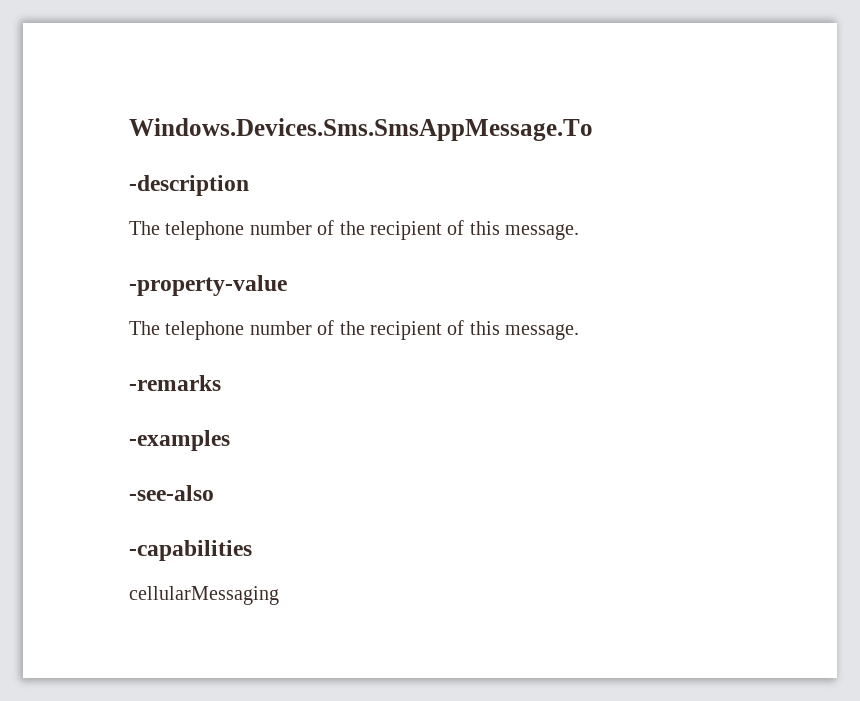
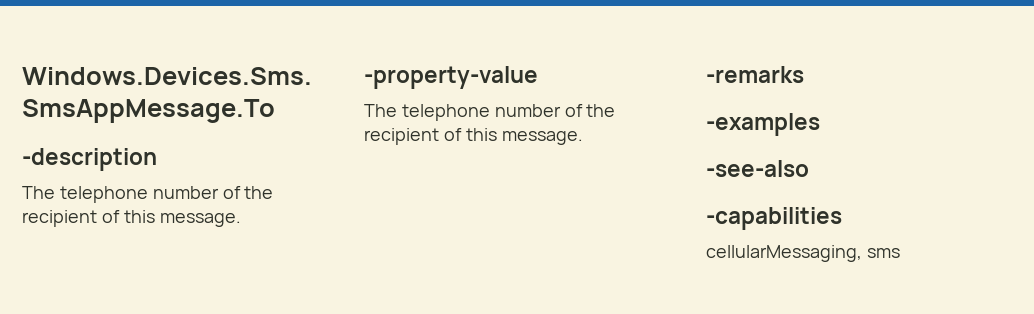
- cellularMessaging
+ cellularMessaging, sms

